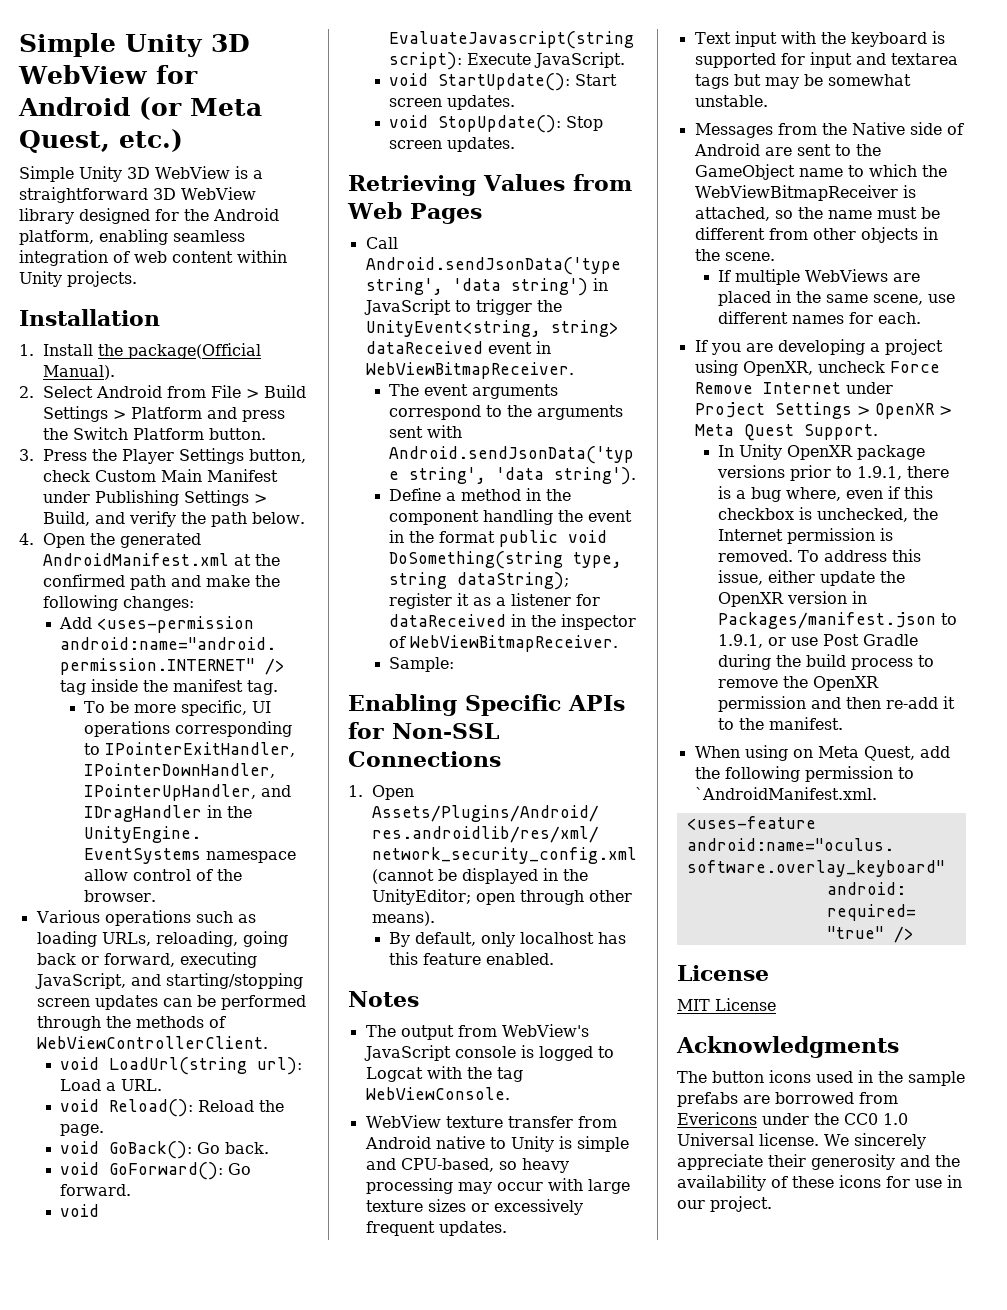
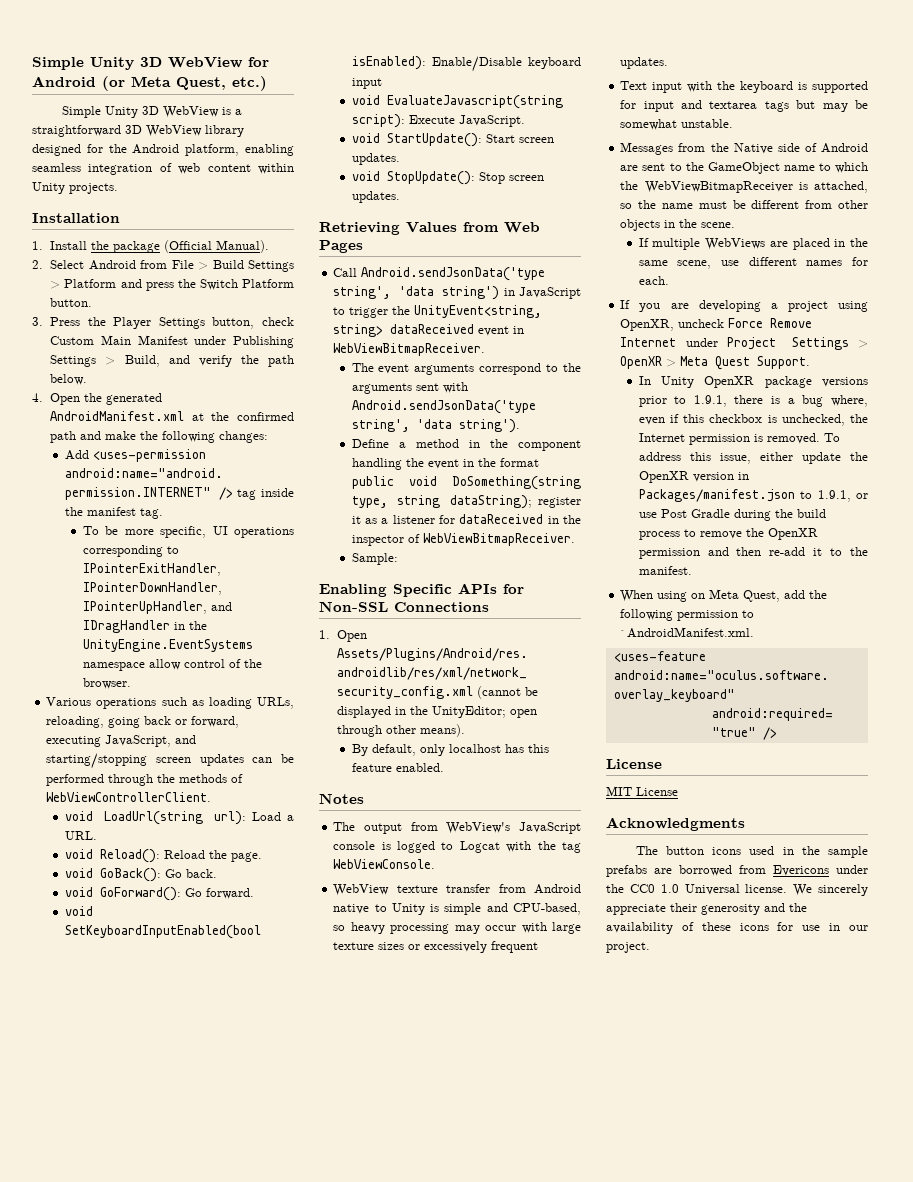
- 1. Install the package(Official Manual).
+ 1. Install the package (Official Manual).
+ void SetKeyboardInputEnabled(bool isEnabled): Enable/Disable keyboard input

